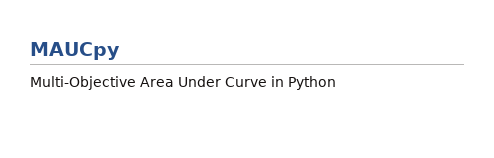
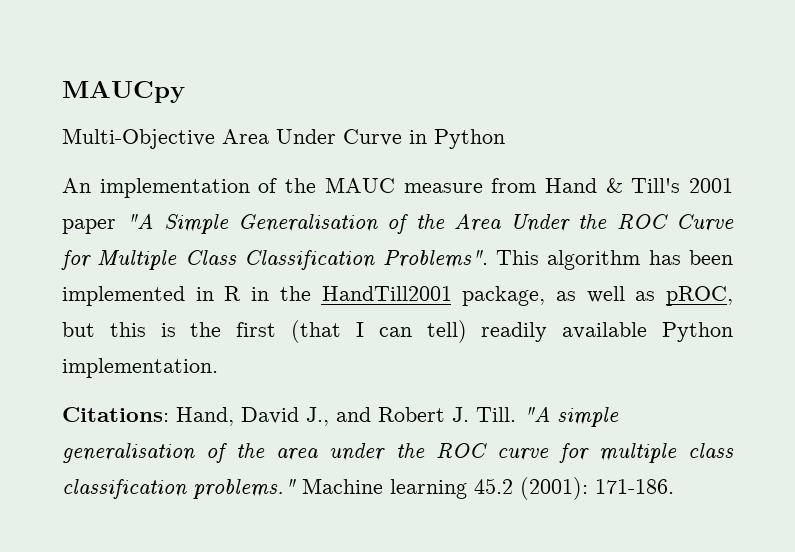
+ An implementation of the MAUC measure from Hand & Till's 2001 paper "A Simple Generalisation of the Area Under the ROC Curve for Multiple Class Classification Problems". This algorithm has been implemented in R in the HandTill2001 package, as well as pROC, but this is the first (that I can tell) readily available Python implementation.
+ Citations: Hand, David J., and Robert J. Till. "A simple generalisation of the area under the ROC curve for multiple class classification problems." Machine learning 45.2 (2001): 171-186.

